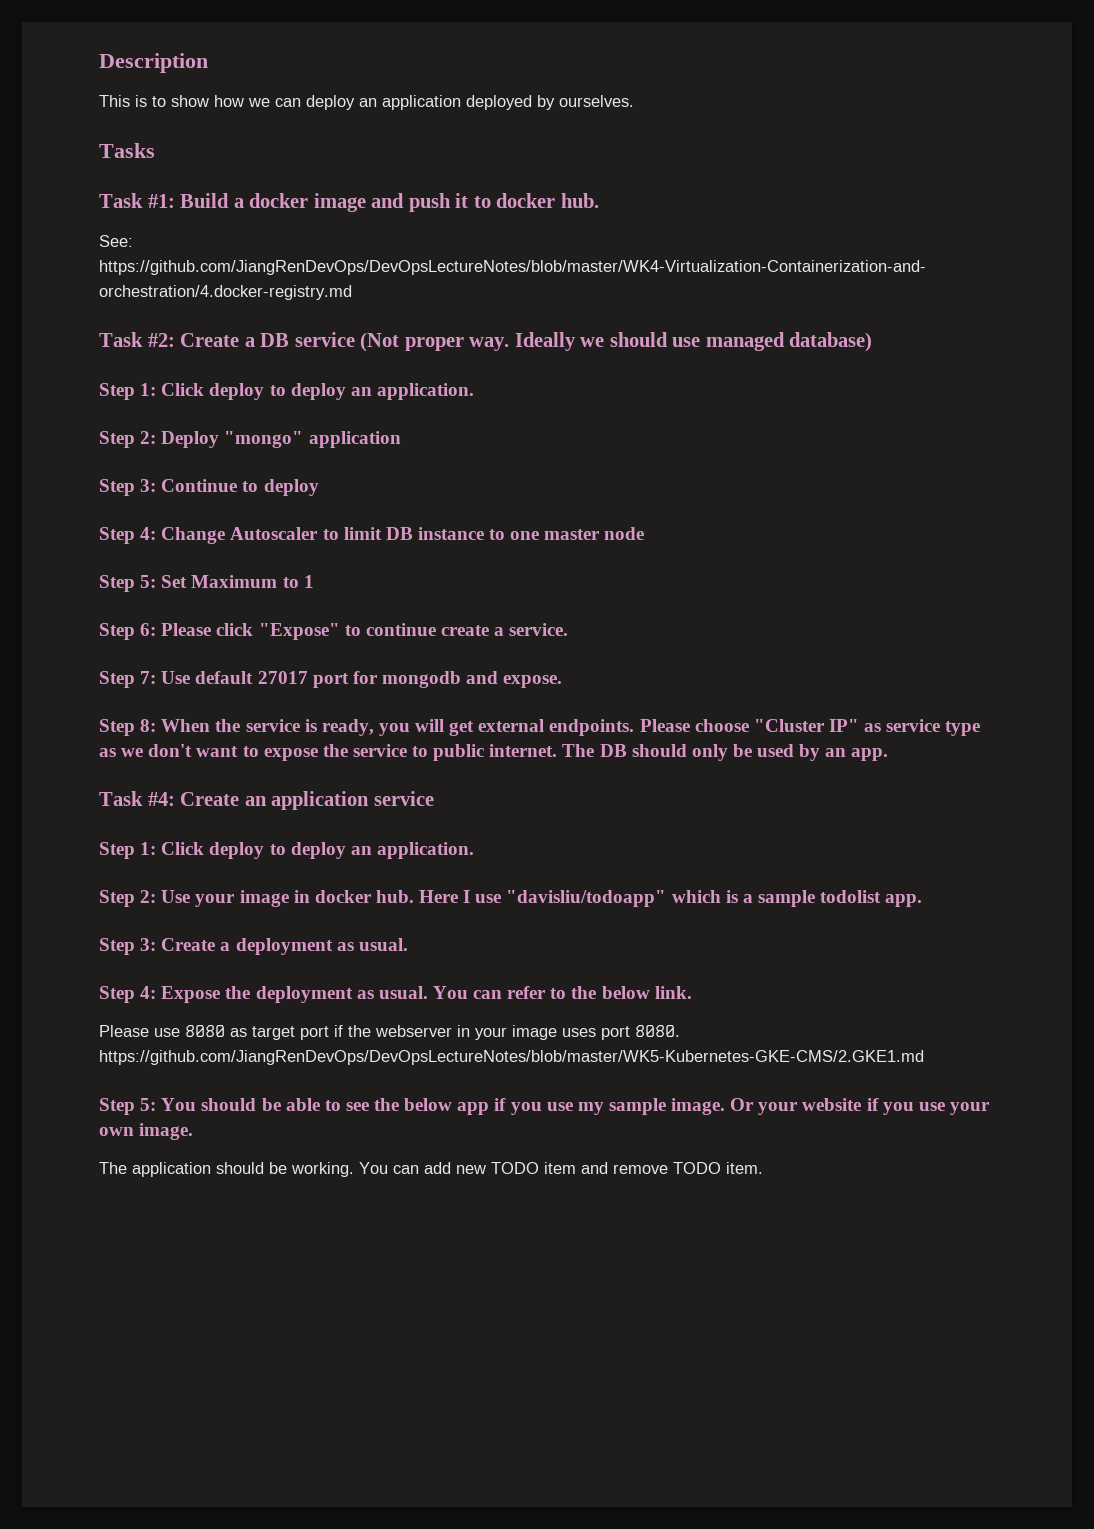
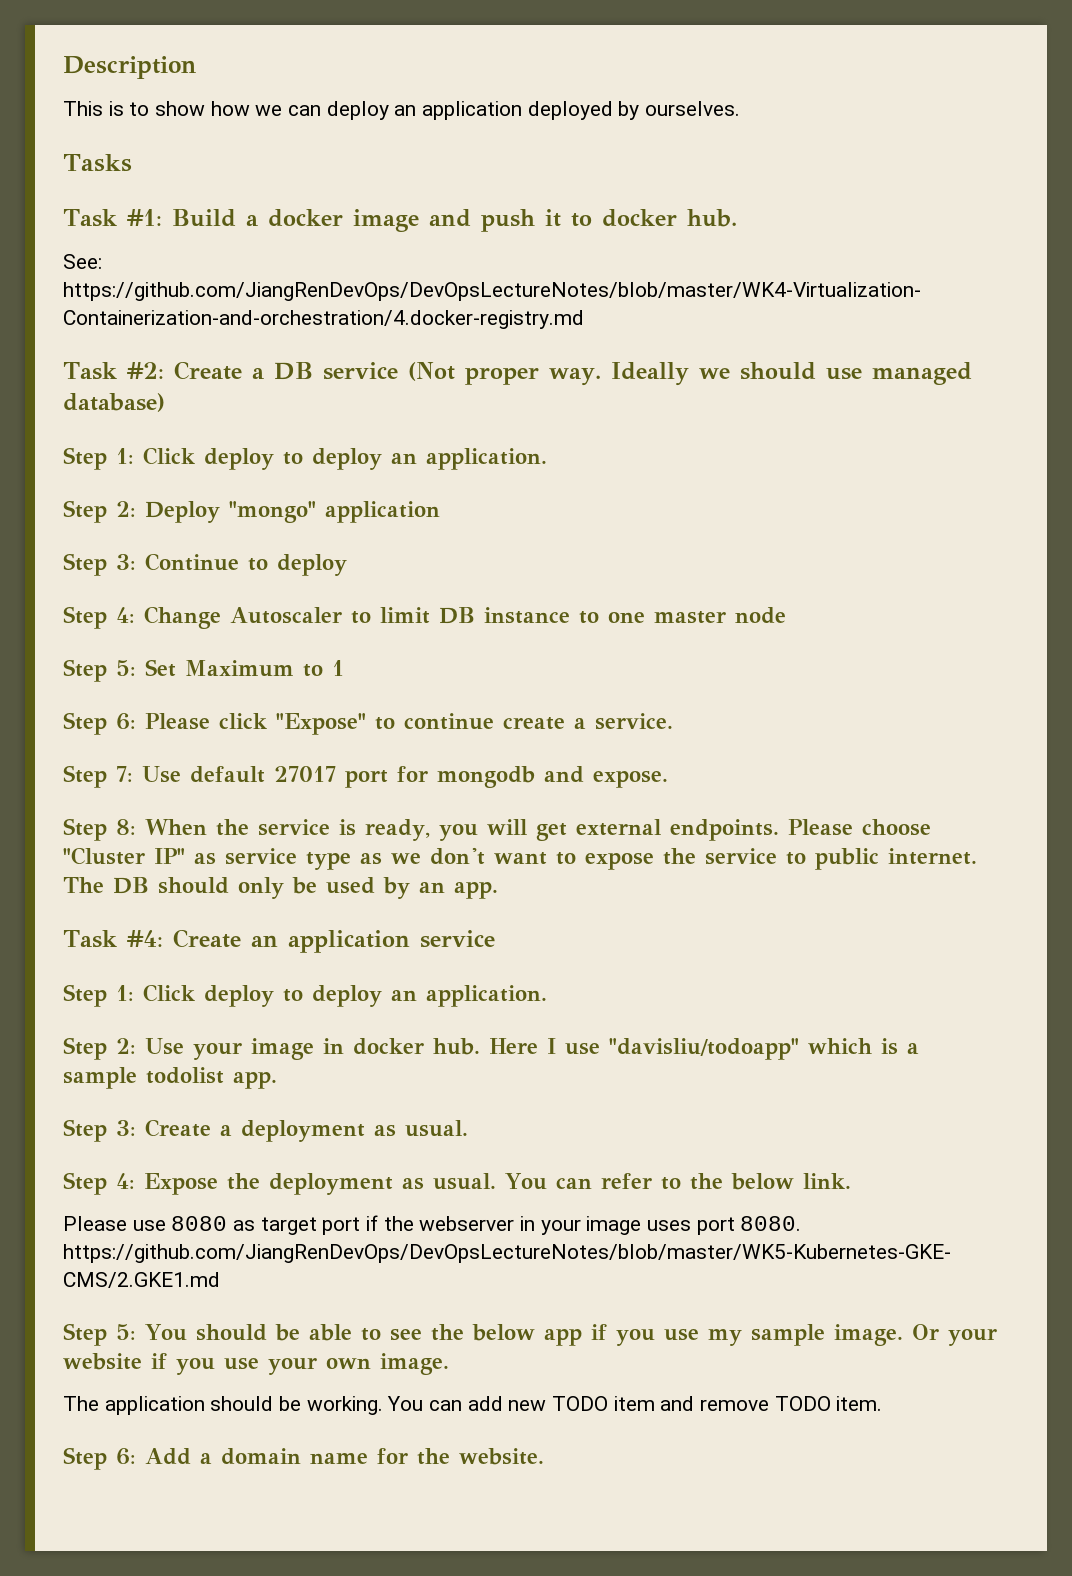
+ Step 6: Add a domain name for the website.

